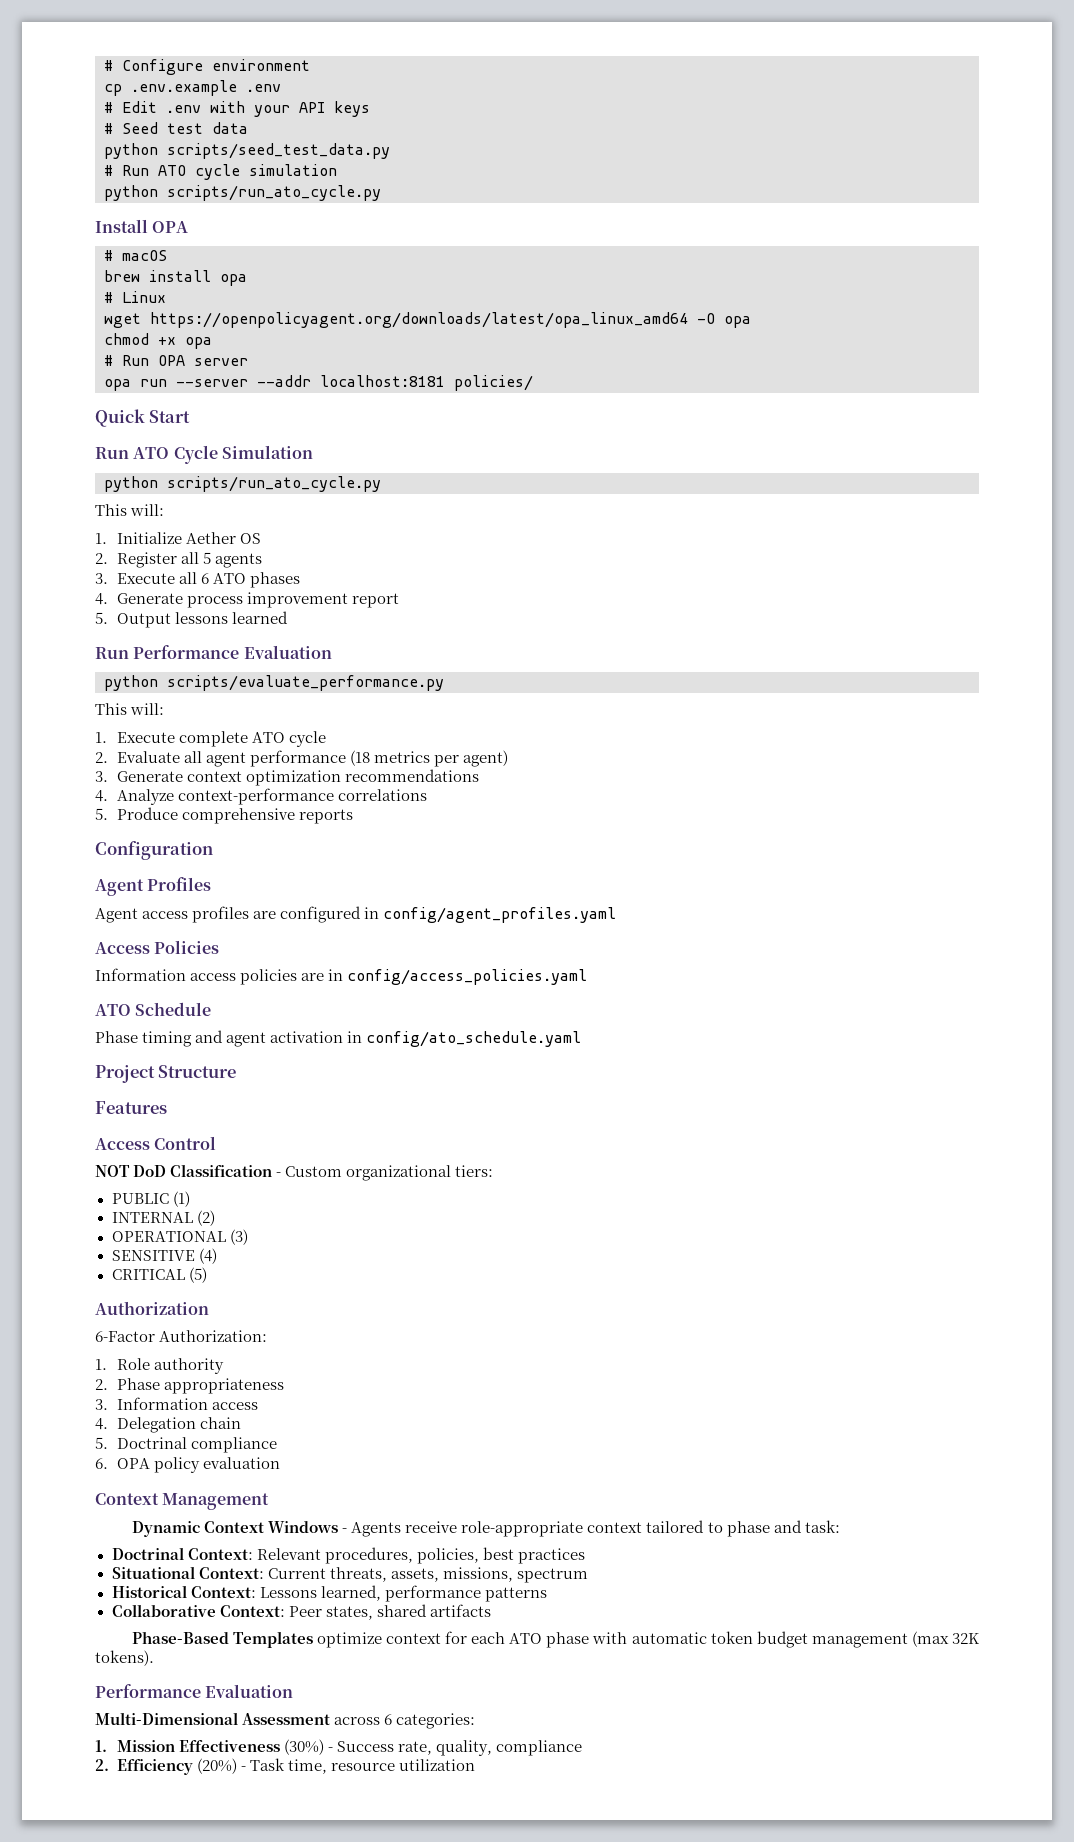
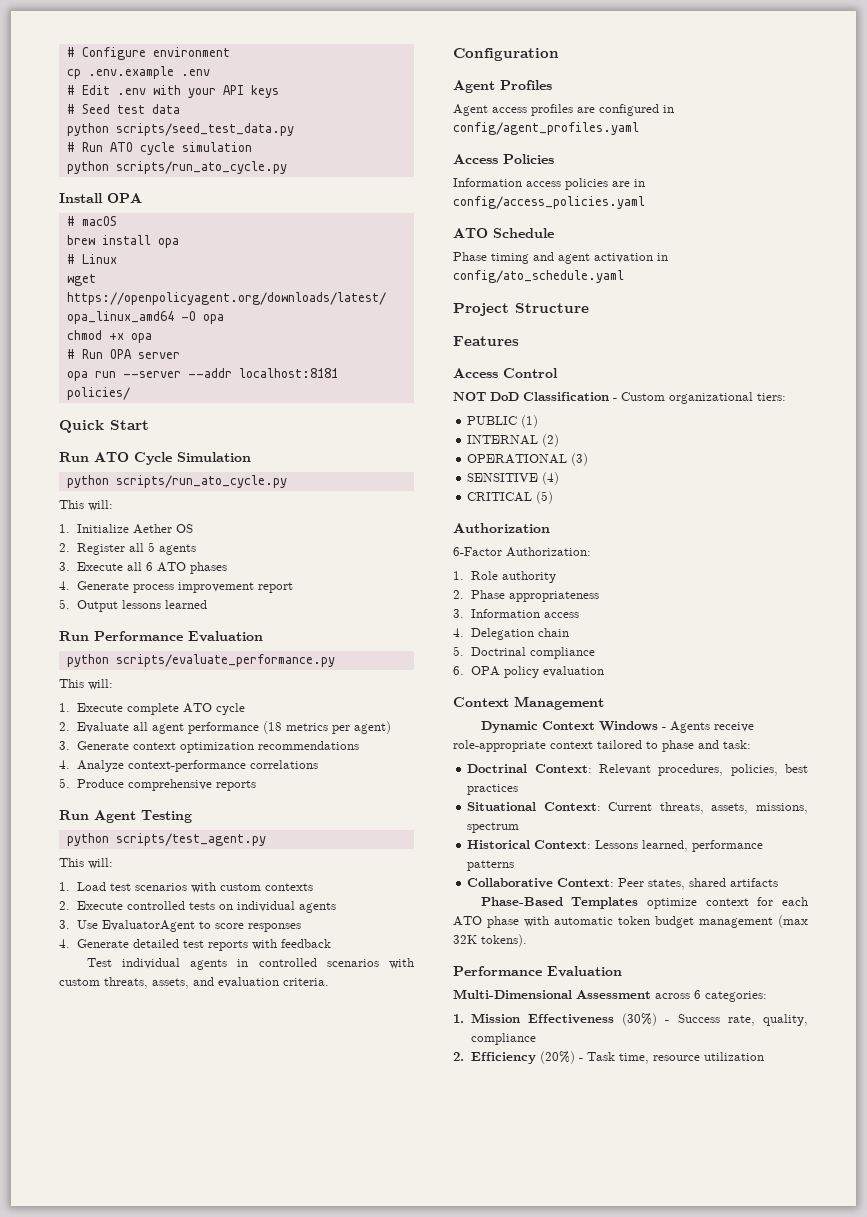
+ Run Agent Testing
+ python scripts/test_agent.py
+ This will:
+ 1. Load test scenarios with custom contexts
+ 2. Execute controlled tests on individual agents
+ 3. Use EvaluatorAgent to score responses
+ 4. Generate detailed test reports with feedback
+ Test individual agents in controlled scenarios with custom threats, assets, and evaluation criteria.

